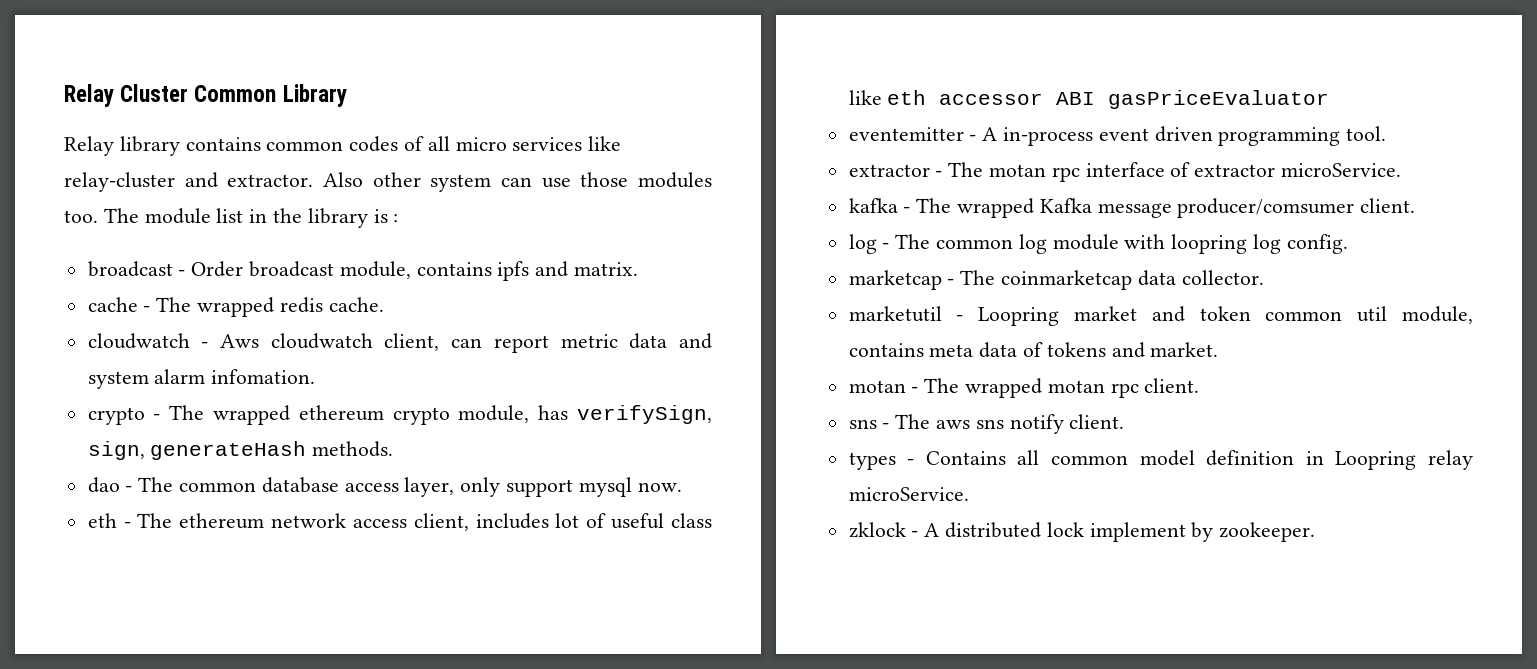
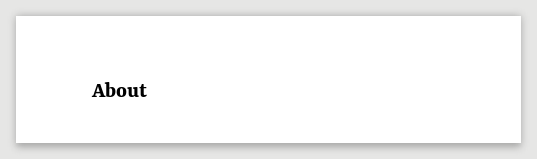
- Relay Cluster Common Library
- Relay library contains common codes of all micro services like relay-cluster and extractor. Also other system can use those modules too. The module list in the library is :
- broadcast - Order broadcast module, contains ipfs and matrix.
- cache - The wrapped redis cache.
- cloudwatch - Aws cloudwatch client, can report metric data and system alarm infomation.
- crypto - The wrapped ethereum crypto module, has verifySign, sign, generateHash methods.
- dao - The common database access layer, only support mysql now.
- eth - The ethereum network access client, includes lot of useful class like eth accessor ABI gasPriceEvaluator
- eventemitter - A in-process event driven programming tool.
- extractor - The motan rpc interface of extractor microService.
- kafka - The wrapped Kafka message producer/comsumer client.
- log - The common log module with loopring log config.
- marketcap - The coinmarketcap data collector.
- marketutil - Loopring market and token common util module, contains meta data of tokens and market.
- motan - The wrapped motan rpc client.
- sns - The aws sns notify client.
- types - Contains all common model definition in Loopring relay microService.
- zklock - A distributed lock implement by zookeeper.
+ About

